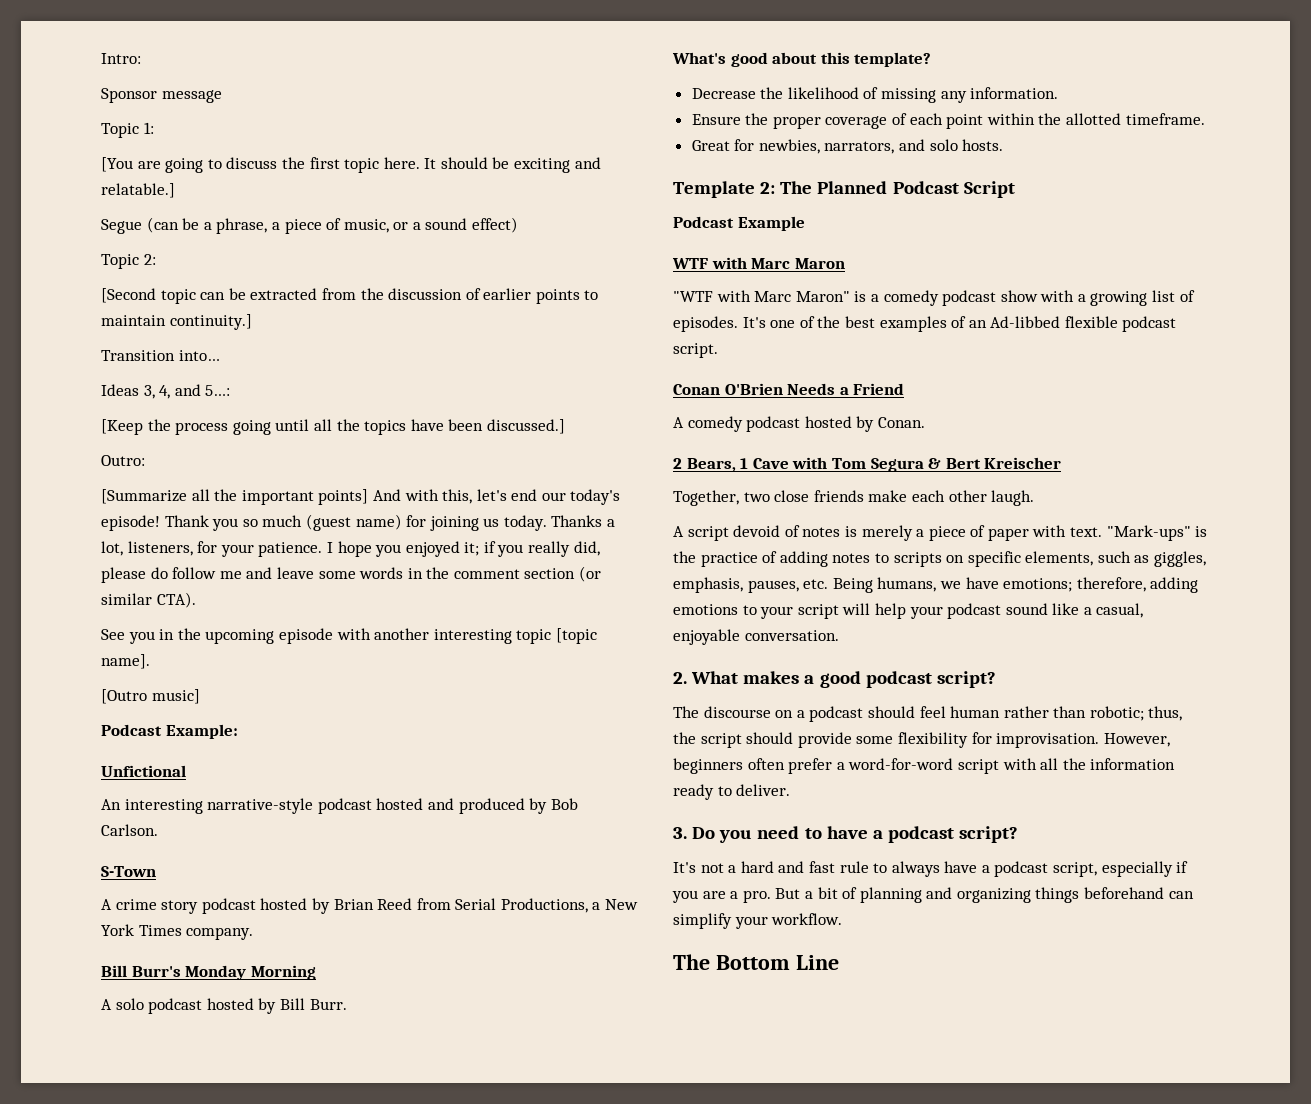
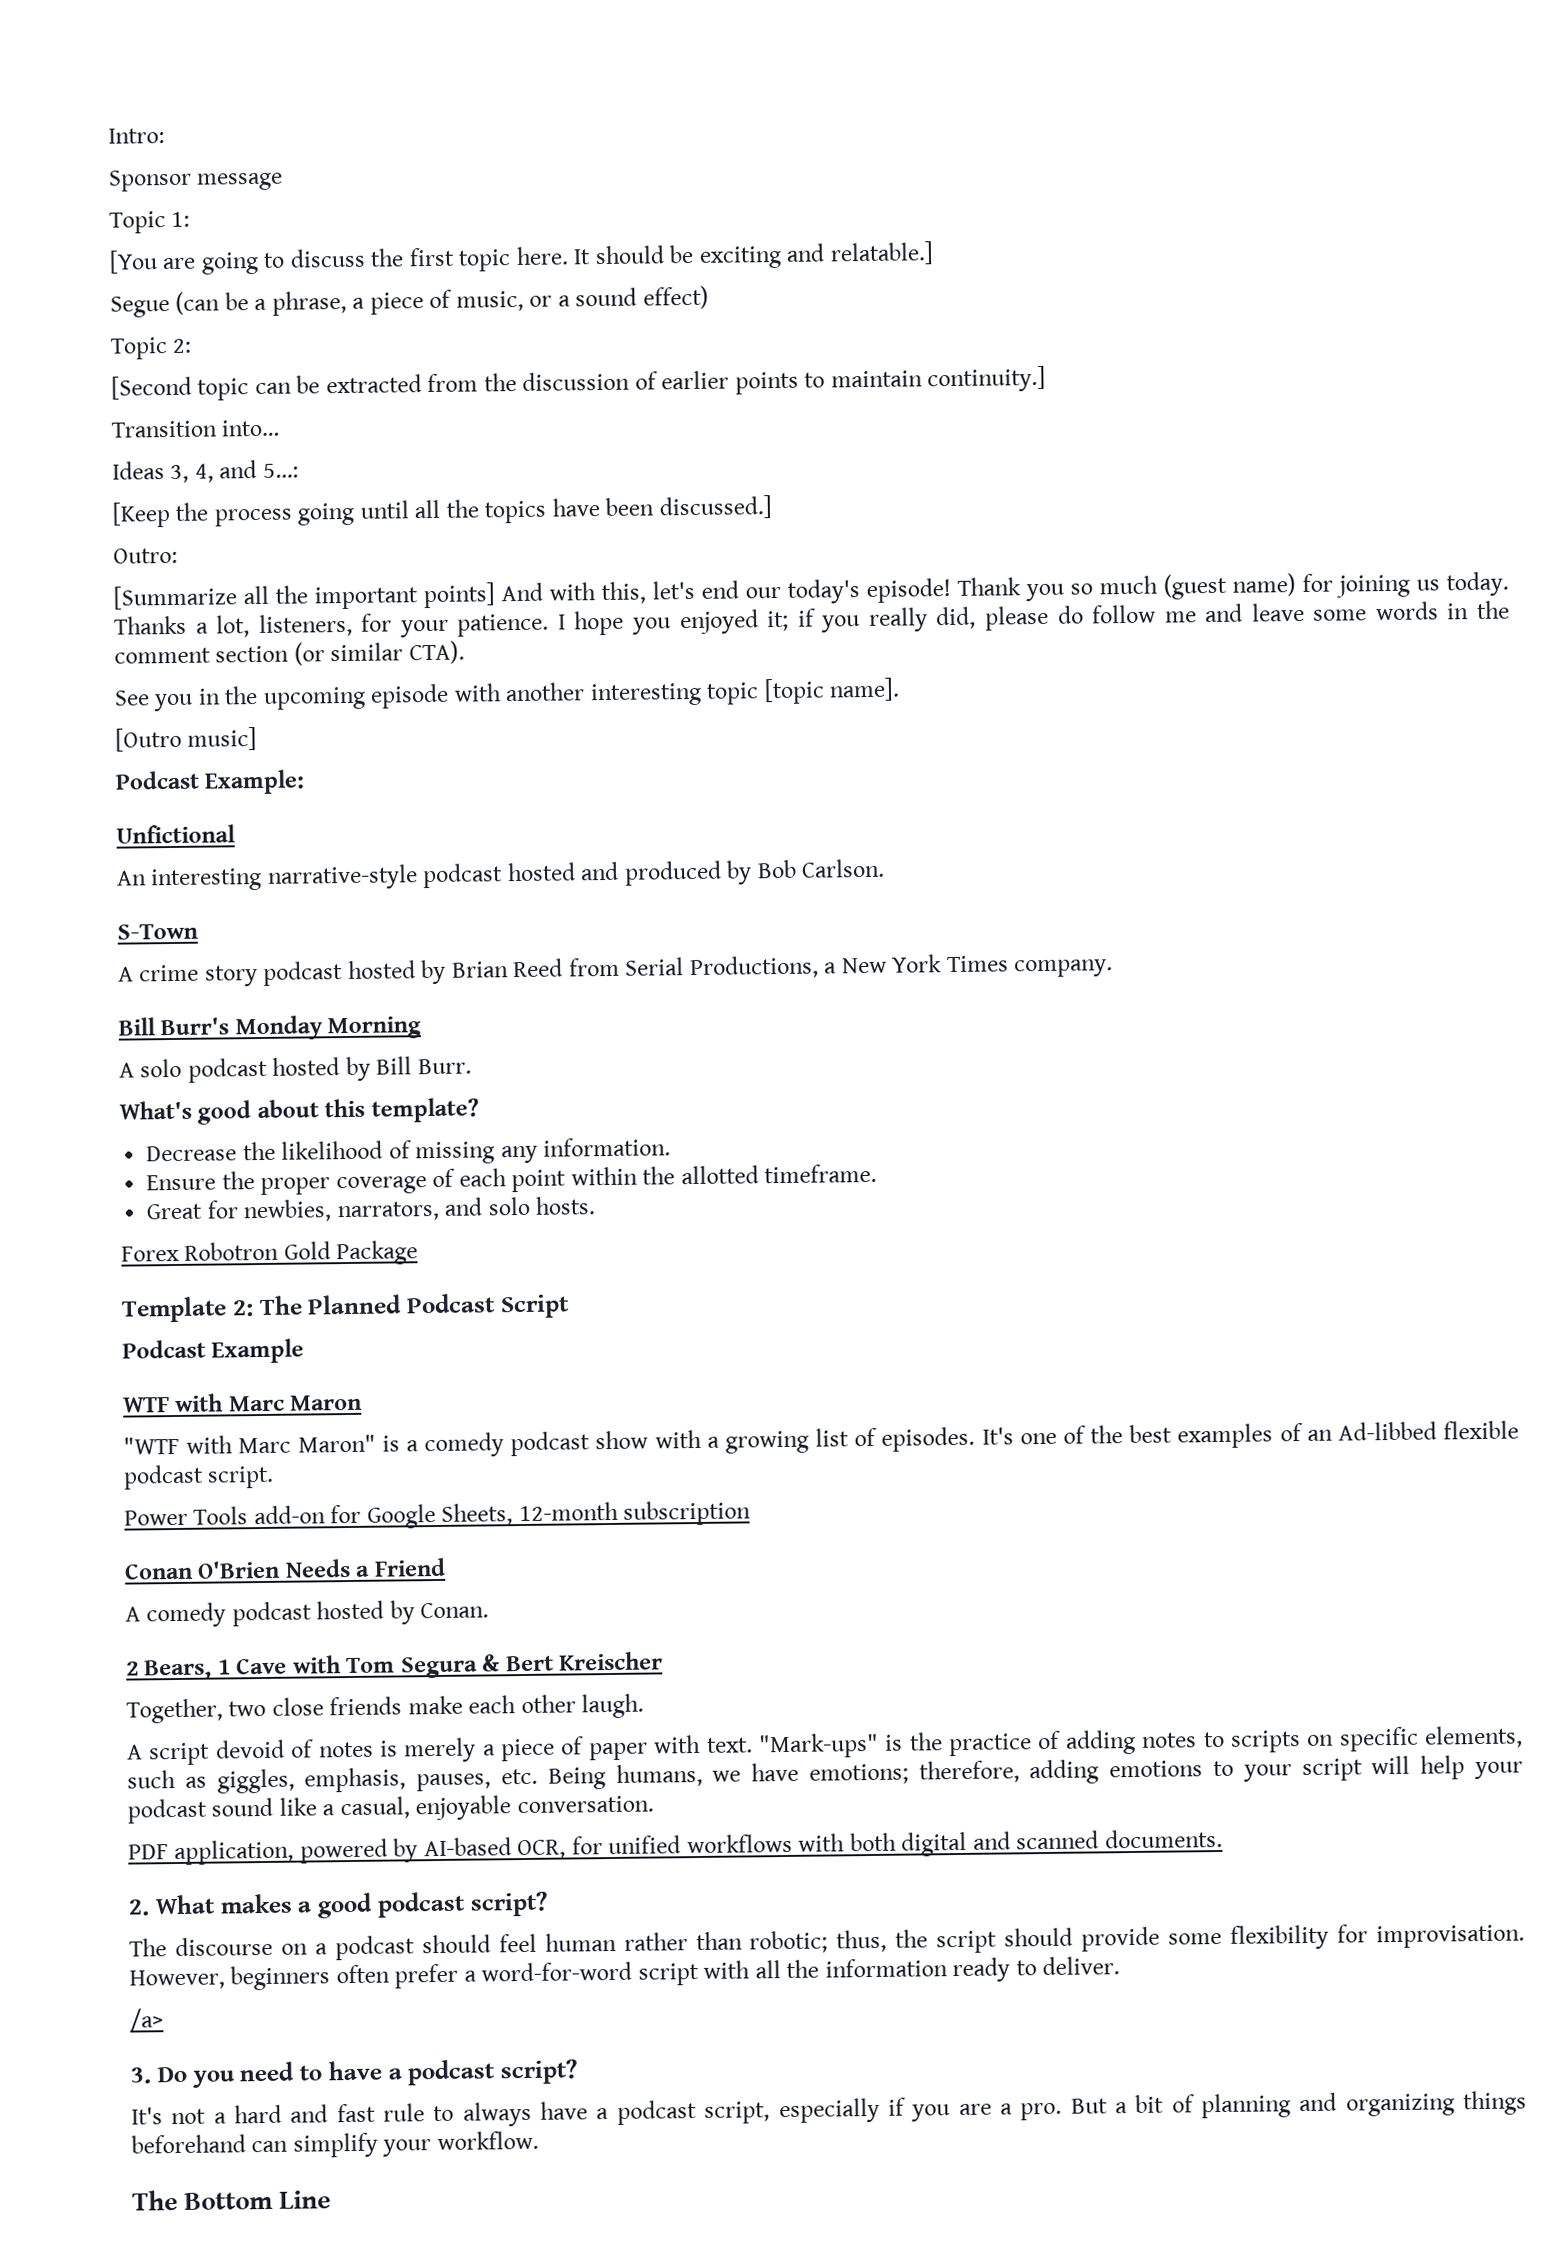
+ Forex Robotron Gold Package
+ Power Tools add-on for Google Sheets, 12-month subscription
+ PDF application, powered by AI-based OCR, for unified workflows with both digital and scanned documents.
+ /a>

